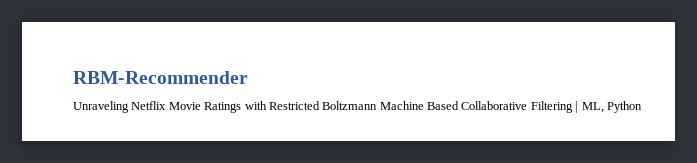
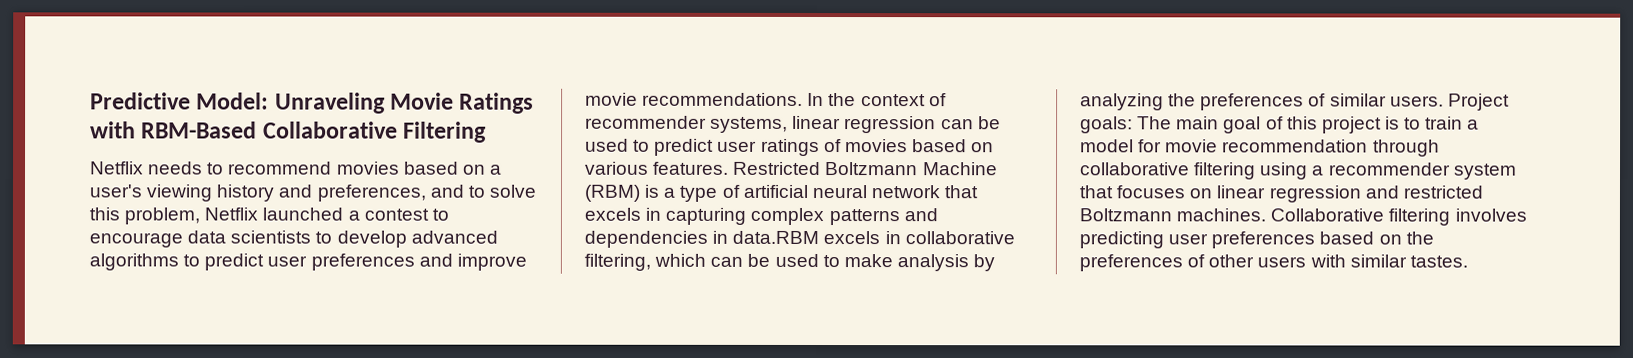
- RBM-Recommender
- Unraveling Netflix Movie Ratings with Restricted Boltzmann Machine Based Collaborative Filtering | ML, Python
+ Predictive Model: Unraveling Movie Ratings with RBM-Based Collaborative Filtering
+ Netflix needs to recommend movies based on a user's viewing history and preferences, and to solve this problem, Netflix launched a contest to encourage data scientists to develop advanced algorithms to predict user preferences and improve movie recommendations. In the context of recommender systems, linear regression can be used to predict user ratings of movies based on various features. Restricted Boltzmann Machine (RBM) is a type of artificial neural network that excels in capturing complex patterns and dependencies in data.RBM excels in collaborative filtering, which can be used to make analysis by analyzing the preferences of similar users. Project goals: The main goal of this project is to train a model for movie recommendation through collaborative filtering using a recommender system that focuses on linear regression and restricted Boltzmann machines. Collaborative filtering involves predicting user preferences based on the preferences of other users with similar tastes.

